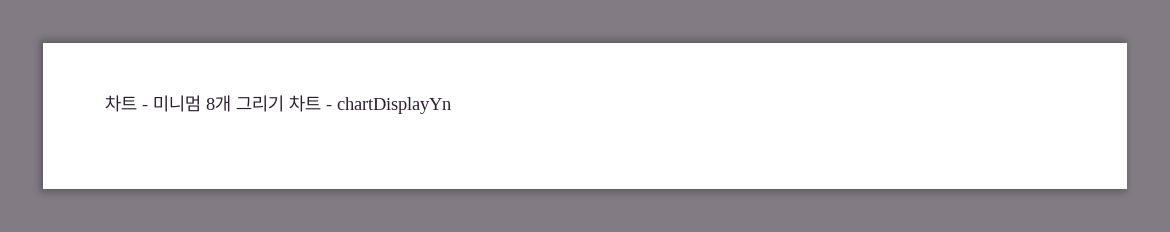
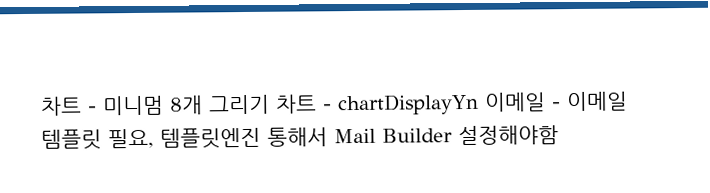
- 차트 - 미니멈 8개 그리기 차트 - chartDisplayYn
+ 차트 - 미니멈 8개 그리기 차트 - chartDisplayYn 이메일 - 이메일 템플릿 필요, 템플릿엔진 통해서 Mail Builder 설정해야함

